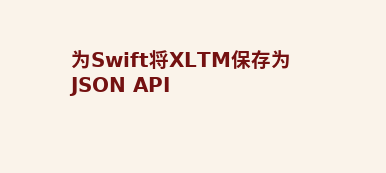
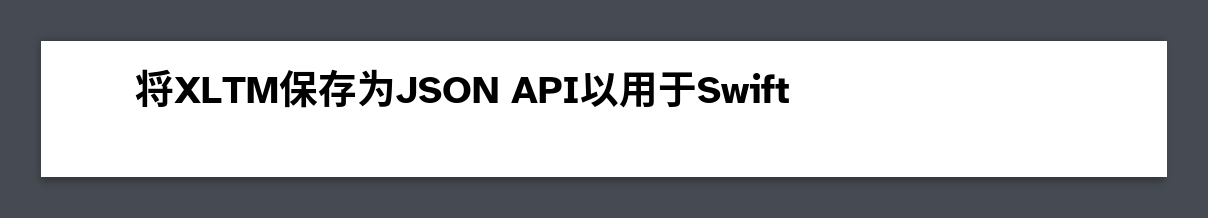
- 为Swift将XLTM保存为JSON API
+ 将XLTM保存为JSON API以用于Swift

